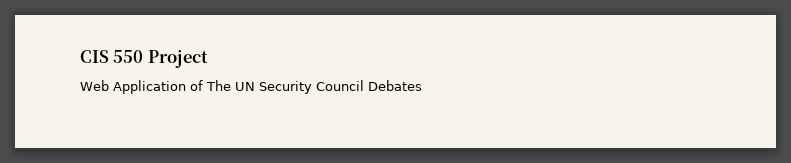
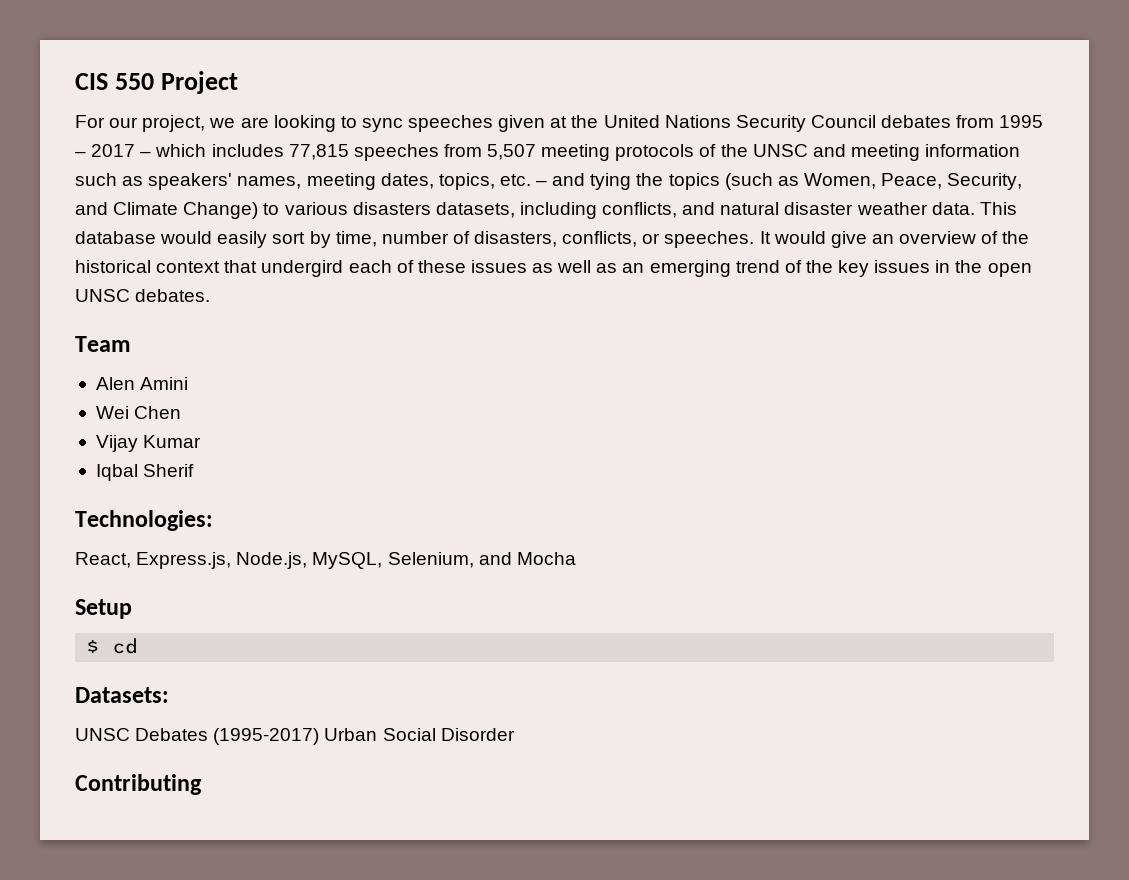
- Web Application of The UN Security Council Debates
+ For our project, we are looking to sync speeches given at the United Nations Security Council debates from 1995 – 2017 – which includes 77,815 speeches from 5,507 meeting protocols of the UNSC and meeting information such as speakers' names, meeting dates, topics, etc. – and tying the topics (such as Women, Peace, Security, and Climate Change) to various disasters datasets, including conflicts, and natural disaster weather data. This database would easily sort by time, number of disasters, conflicts, or speeches. It would give an overview of the historical context that undergird each of these issues as well as an emerging trend of the key issues in the open UNSC debates.
+ Team
+ Alen Amini
+ Wei Chen
+ Vijay Kumar
+ Iqbal Sherif
+ Technologies:
+ React, Express.js, Node.js, MySQL, Selenium, and Mocha
+ Setup
+ $ cd
+ Datasets:
+ UNSC Debates (1995-2017) Urban Social Disorder
+ Contributing

